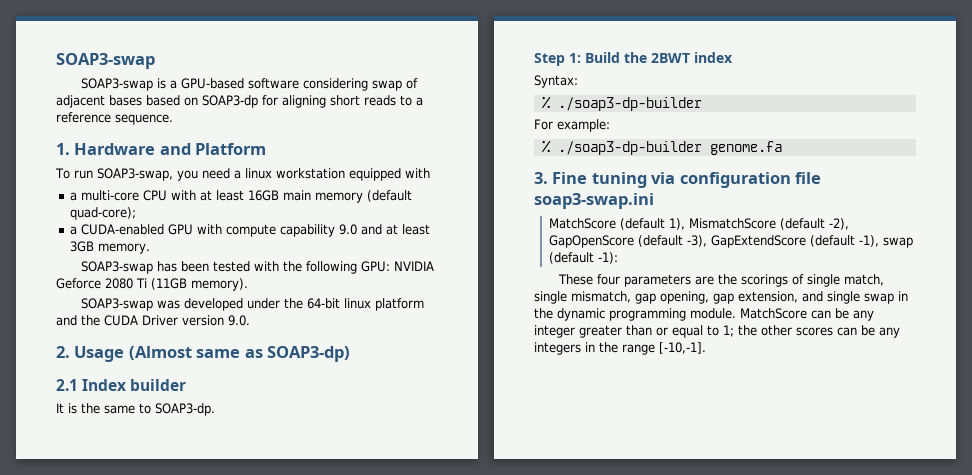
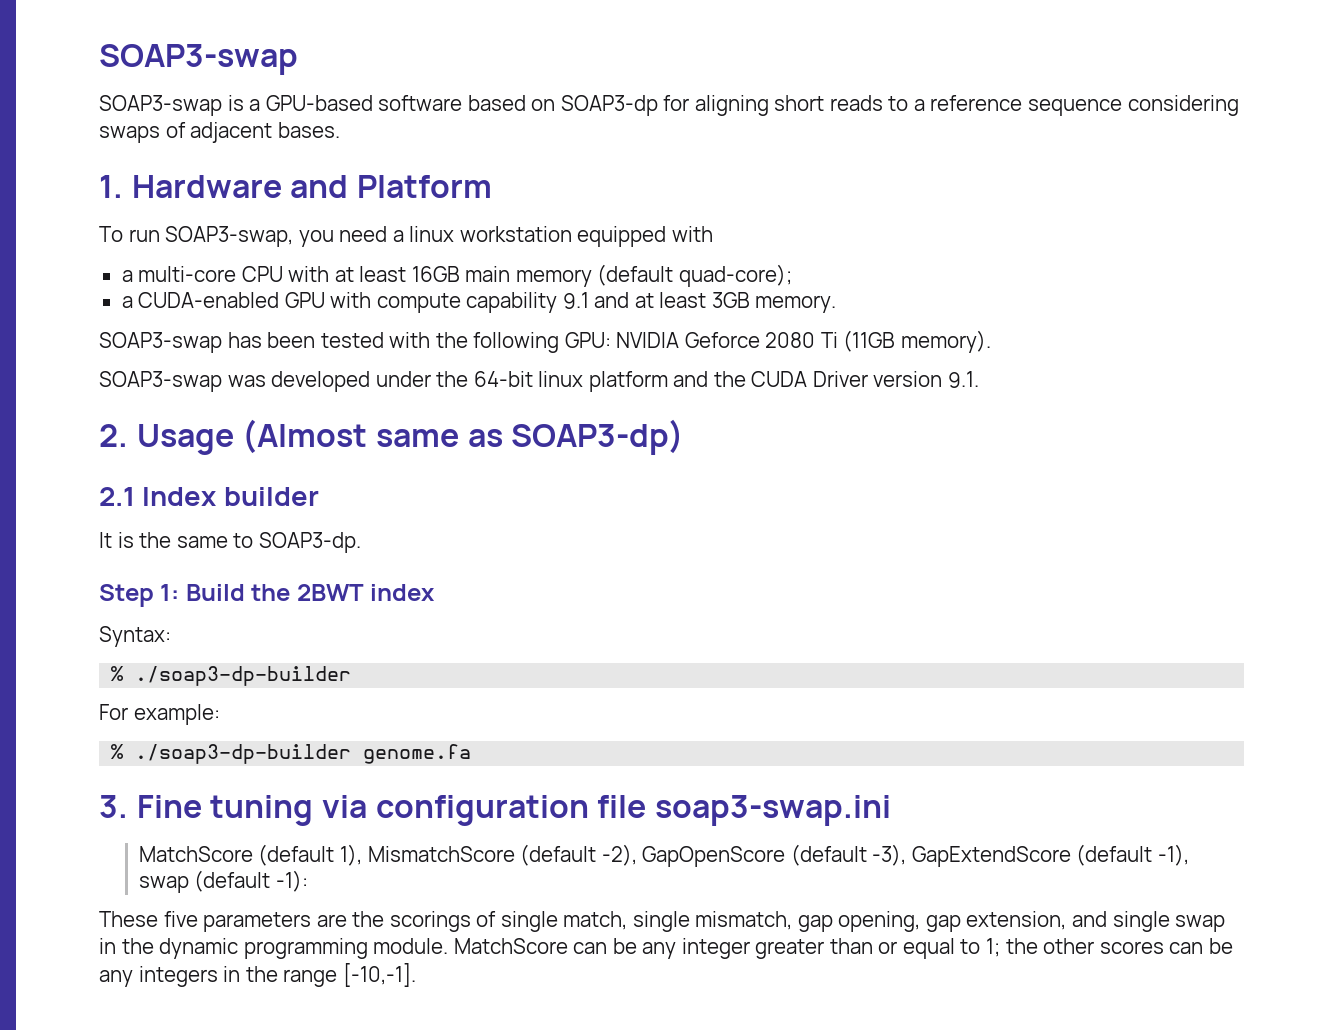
- SOAP3-swap is a GPU-based software considering swap of adjacent bases based on SOAP3-dp for aligning short reads to a reference sequence.
+ SOAP3-swap is a GPU-based software based on SOAP3-dp for aligning short reads to a reference sequence considering swaps of adjacent bases.
- a CUDA-enabled GPU with compute capability 9.0 and at least 3GB memory.
+ a CUDA-enabled GPU with compute capability 9.1 and at least 3GB memory.
- SOAP3-swap was developed under the 64-bit linux platform and the CUDA Driver version 9.0.
+ SOAP3-swap was developed under the 64-bit linux platform and the CUDA Driver version 9.1.
- These four parameters are the scorings of single match, single mismatch, gap opening, gap extension, and single swap in the dynamic programming module.
+ These five parameters are the scorings of single match, single mismatch, gap opening, gap extension, and single swap in the dynamic programming module.

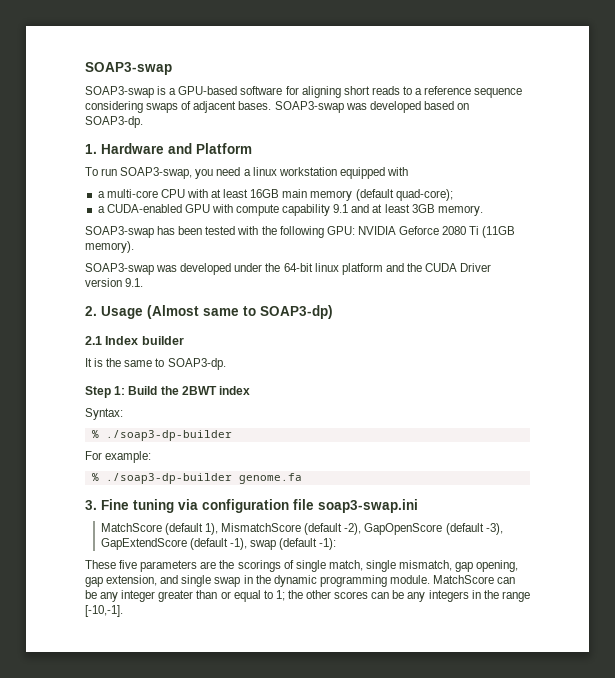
- SOAP3-swap is a GPU-based software based on SOAP3-dp for aligning short reads to a reference sequence considering swaps of adjacent bases.
+ SOAP3-swap is a GPU-based software for aligning short reads to a reference sequence considering swaps of adjacent bases. SOAP3-swap was developed based on SOAP3-dp.
- 2. Usage (Almost same as SOAP3-dp)
+ 2. Usage (Almost same to SOAP3-dp)

